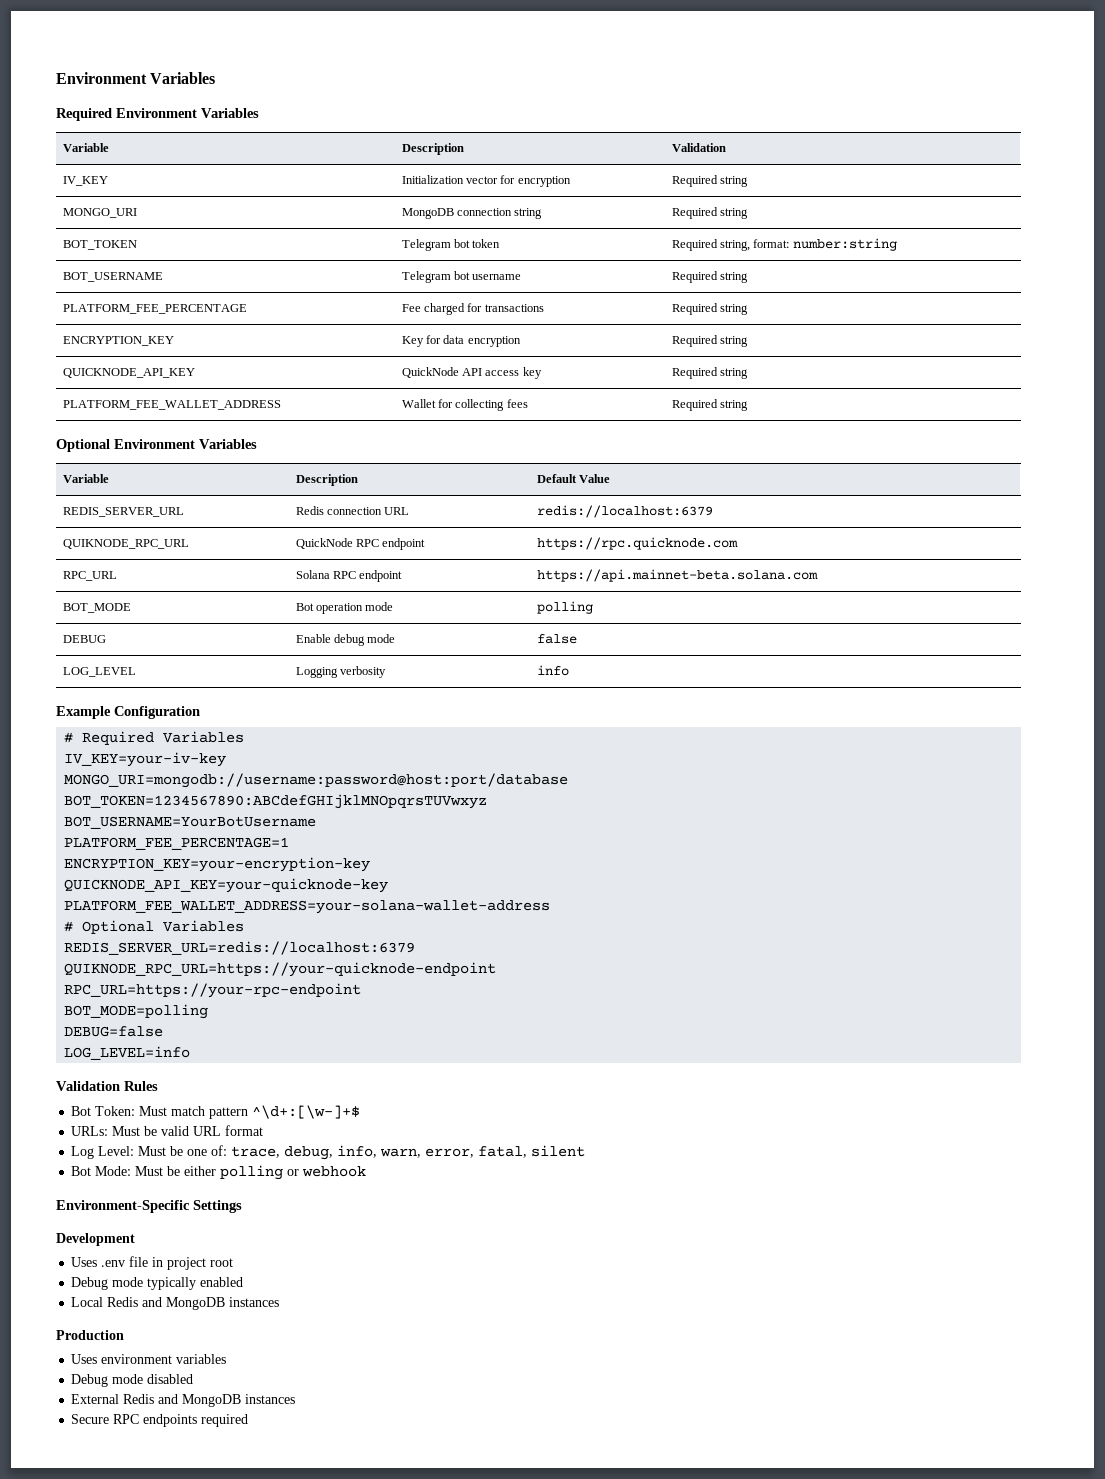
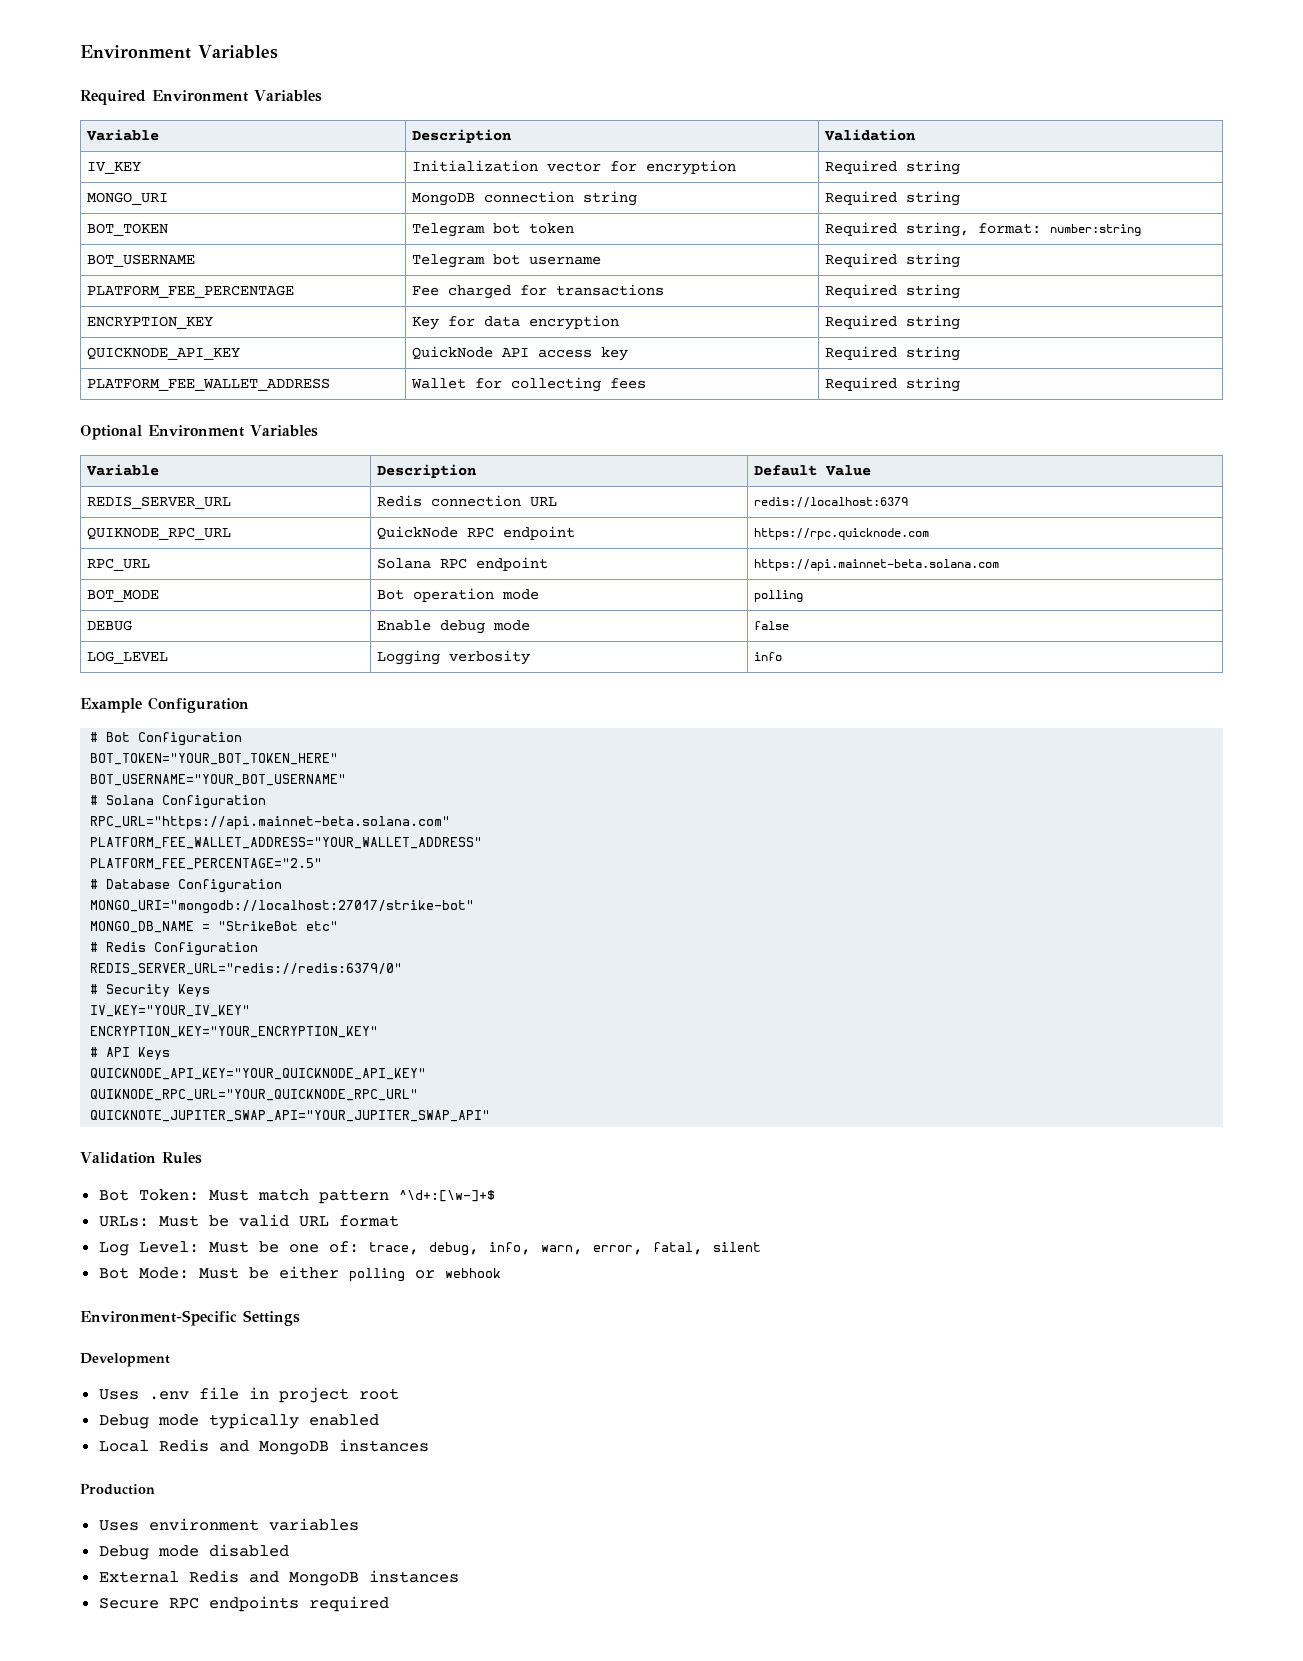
- # Required Variables
- IV_KEY=your-iv-key
- MONGO_URI=mongodb://username:password@host:port/database
- BOT_TOKEN=1234567890:ABCdefGHIjklMNOpqrsTUVwxyz
- BOT_USERNAME=YourBotUsername
- PLATFORM_FEE_PERCENTAGE=1
- ENCRYPTION_KEY=your-encryption-key
- QUICKNODE_API_KEY=your-quicknode-key
- PLATFORM_FEE_WALLET_ADDRESS=your-solana-wallet-address
- # Optional Variables
- REDIS_SERVER_URL=redis://localhost:6379
- QUIKNODE_RPC_URL=https://your-quicknode-endpoint
- RPC_URL=https://your-rpc-endpoint
- BOT_MODE=polling
- DEBUG=false
- LOG_LEVEL=info
+ # Bot Configuration
+ BOT_TOKEN="YOUR_BOT_TOKEN_HERE"
+ BOT_USERNAME="YOUR_BOT_USERNAME"
+ # Solana Configuration
+ RPC_URL="https://api.mainnet-beta.solana.com"
+ PLATFORM_FEE_WALLET_ADDRESS="YOUR_WALLET_ADDRESS"
+ PLATFORM_FEE_PERCENTAGE="2.5"
+ # Database Configuration
+ MONGO_URI="mongodb://localhost:27017/strike-bot"
+ MONGO_DB_NAME = "StrikeBot etc"
+ # Redis Configuration
+ REDIS_SERVER_URL="redis://redis:6379/0"
+ # Security Keys
+ IV_KEY="YOUR_IV_KEY"
+ ENCRYPTION_KEY="YOUR_ENCRYPTION_KEY"
+ # API Keys
+ QUICKNODE_API_KEY="YOUR_QUICKNODE_API_KEY"
+ QUIKNODE_RPC_URL="YOUR_QUICKNODE_RPC_URL"
+ QUICKNOTE_JUPITER_SWAP_API="YOUR_JUPITER_SWAP_API"

